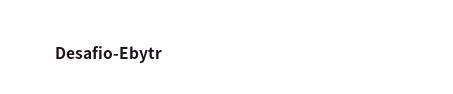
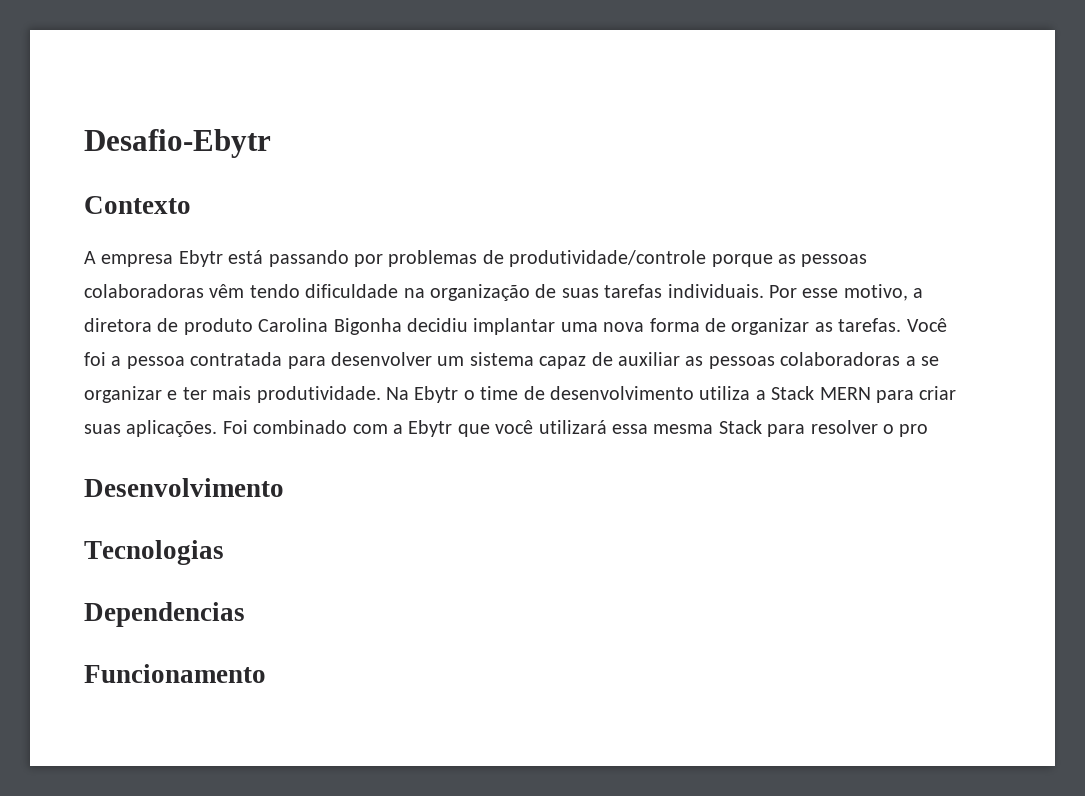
+ Contexto
+ A empresa Ebytr está passando por problemas de produtividade/controle porque as pessoas colaboradoras vêm tendo dificuldade na organização de suas tarefas individuais. Por esse motivo, a diretora de produto Carolina Bigonha decidiu implantar uma nova forma de organizar as tarefas. Você foi a pessoa contratada para desenvolver um sistema capaz de auxiliar as pessoas colaboradoras a se organizar e ter mais produtividade. Na Ebytr o time de desenvolvimento utiliza a Stack MERN para criar suas aplicações. Foi combinado com a Ebytr que você utilizará essa mesma Stack para resolver o pro
+ Desenvolvimento
+ Tecnologias
+ Dependencias
+ Funcionamento

